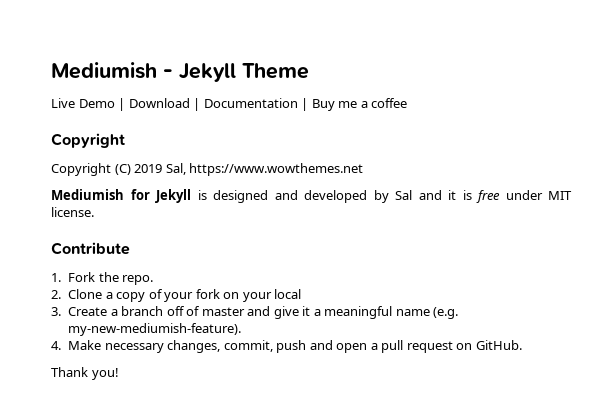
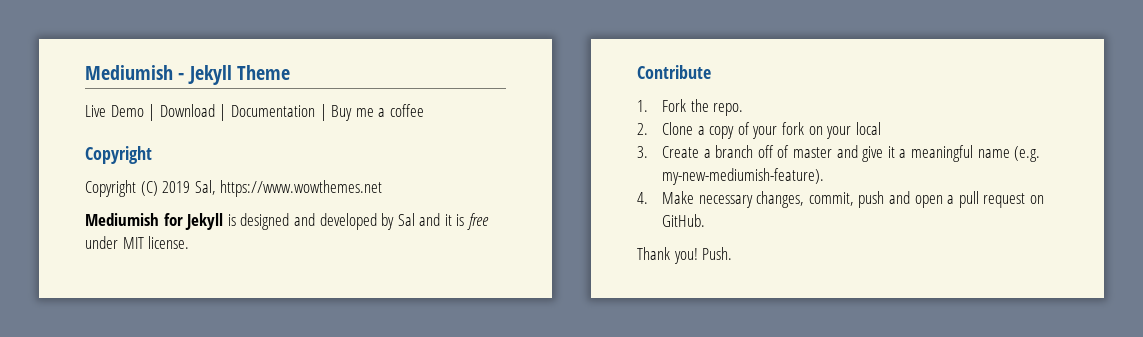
+ Push.

